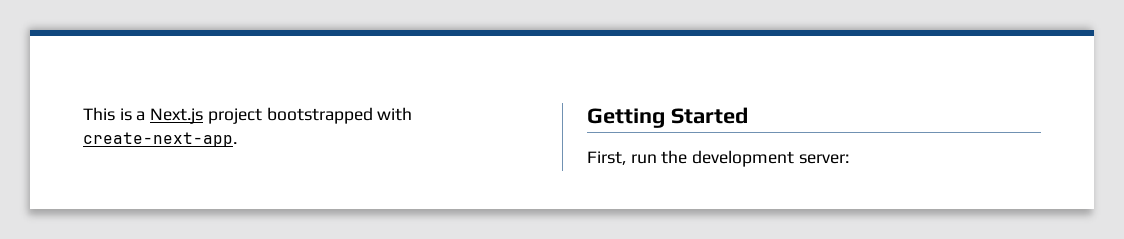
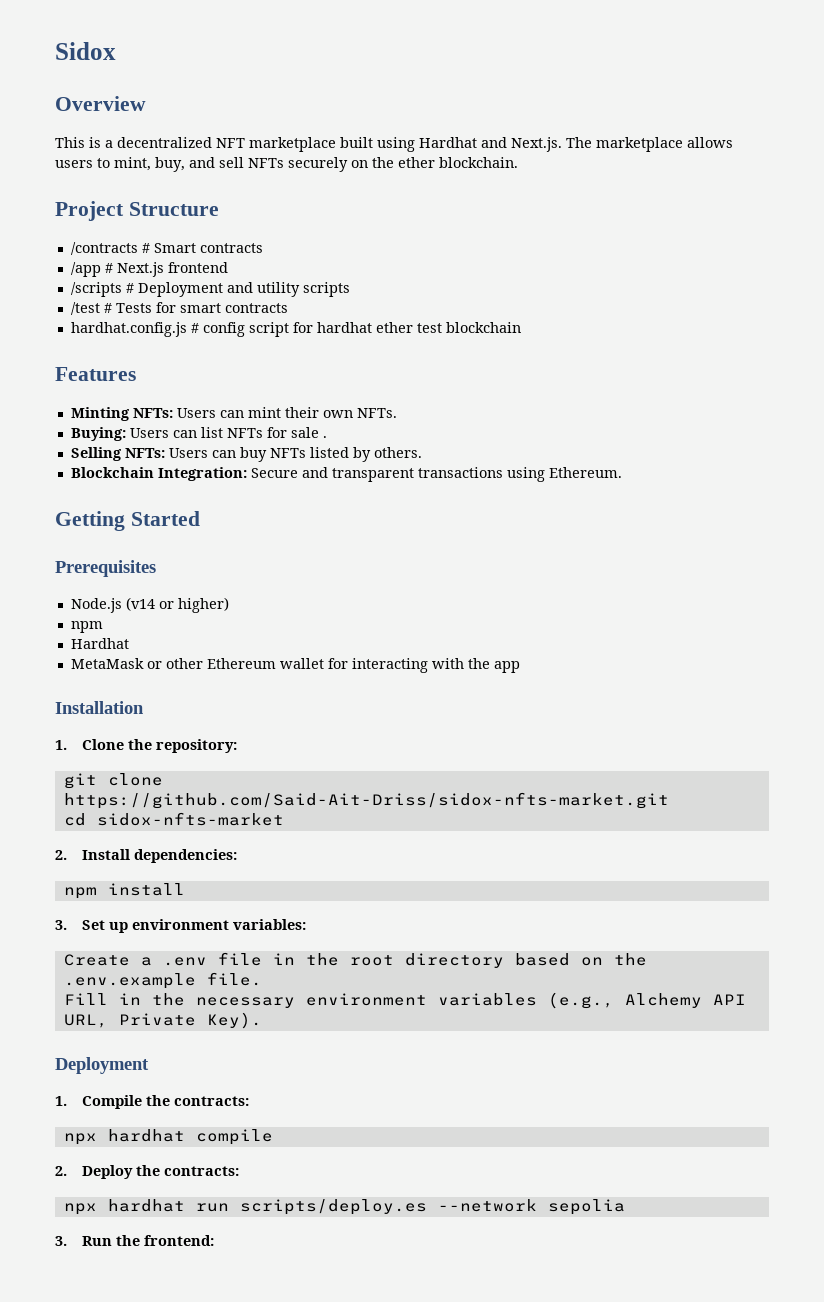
+ Sidox
+ Overview
- This is a Next.js project bootstrapped with create-next-app.
+ This is a decentralized NFT marketplace built using Hardhat and Next.js. The marketplace allows users to mint, buy, and sell NFTs securely on the ether blockchain.
+ Project Structure
+ /contracts # Smart contracts
+ /app # Next.js frontend
+ /scripts # Deployment and utility scripts
+ /test # Tests for smart contracts
+ hardhat.config.js # config script for hardhat ether test blockchain
+ Features
+ Minting NFTs: Users can mint their own NFTs.
+ Buying: Users can list NFTs for sale .
+ Selling NFTs: Users can buy NFTs listed by others.
+ Blockchain Integration: Secure and transparent transactions using Ethereum.
  Getting Started
- First, run the development server:
+ Prerequisites
+ Node.js (v14 or higher)
+ npm
+ Hardhat
+ MetaMask or other Ethereum wallet for interacting with the app
+ Installation
+ 1. Clone the repository:
+ git clone https://github.com/Said-Ait-Driss/sidox-nfts-market.git
+ cd sidox-nfts-market
+ 2. Install dependencies:
+ npm install
+ 3. Set up environment variables:
+ Create a .env file in the root directory based on the .env.example file.
+ Fill in the necessary environment variables (e.g., Alchemy API URL, Private Key).
+ Deployment
+ 1. Compile the contracts:
+ npx hardhat compile
+ 2. Deploy the contracts:
+ npx hardhat run scripts/deploy.es --network sepolia
+ 3. Run the frontend:

